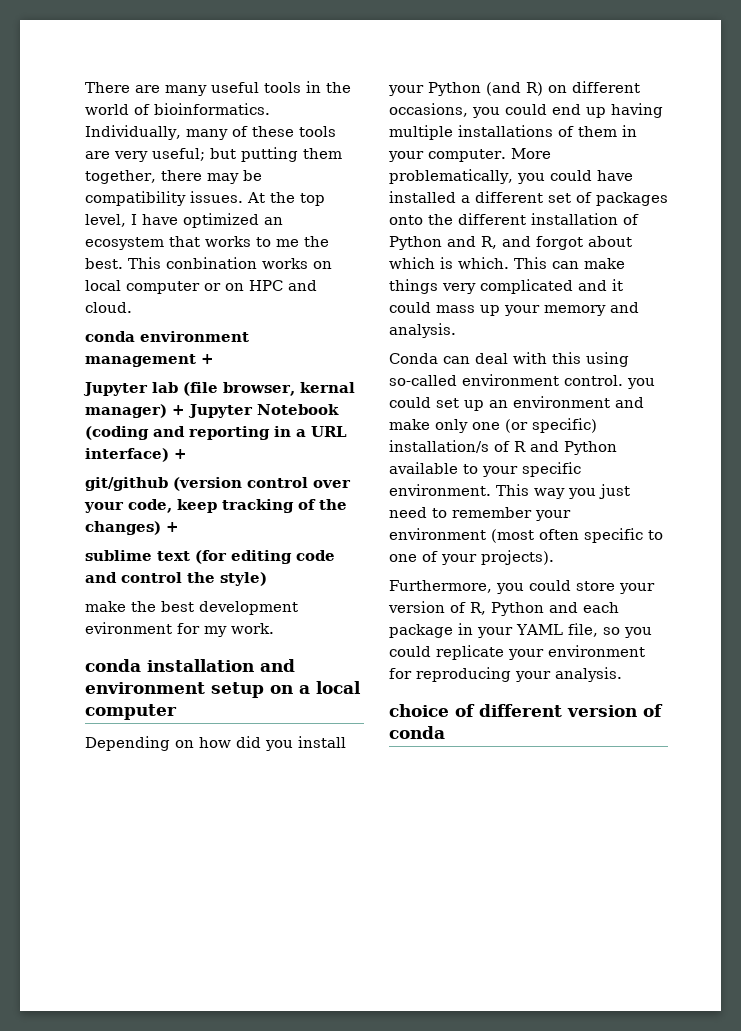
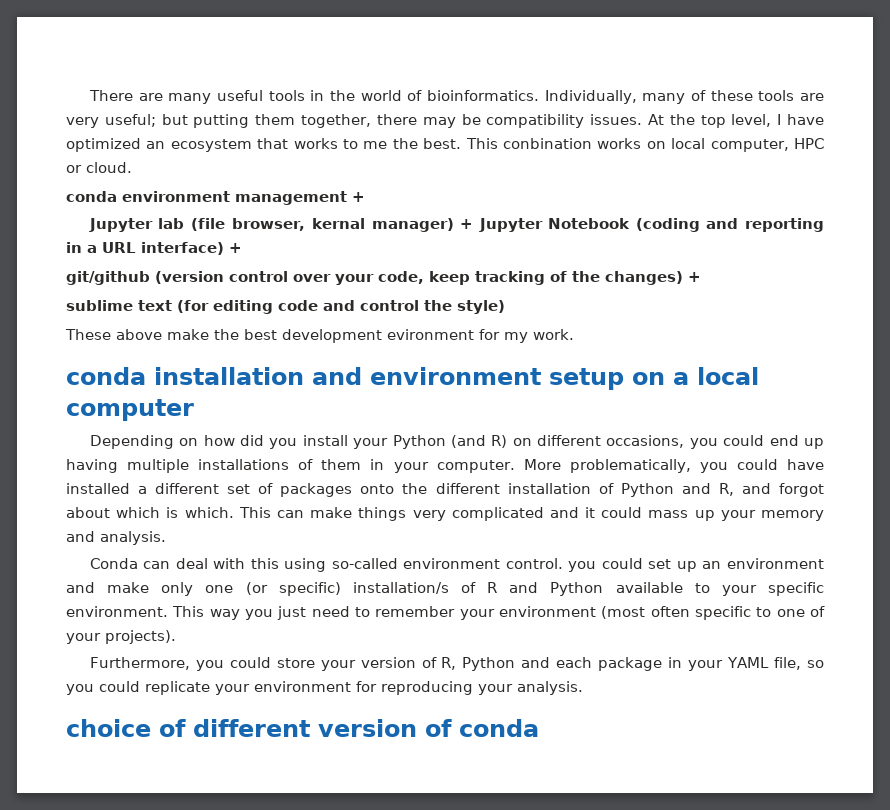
- This conbination works on local computer or on HPC and cloud.
+ This conbination works on local computer, HPC or cloud.
- make the best development evironment for my work.
+ These above make the best development evironment for my work.

